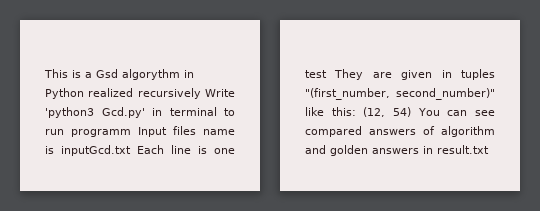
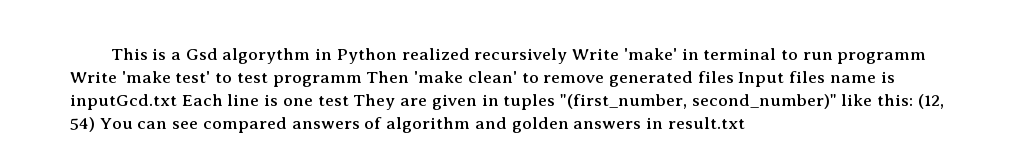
- This is a Gsd algorythm in Python realized recursively Write 'python3 Gcd.py' in terminal to run programm Input files name is inputGcd.txt Each line is one test They are given in tuples "(first_number, second_number)" like this: (12, 54) You can see compared answers of algorithm and golden answers in result.txt
+ This is a Gsd algorythm in Python realized recursively Write 'make' in terminal to run programm Write 'make test' to test programm Then 'make clean' to remove generated files Input files name is inputGcd.txt Each line is one test They are given in tuples "(first_number, second_number)" like this: (12, 54) You can see compared answers of algorithm and golden answers in result.txt

